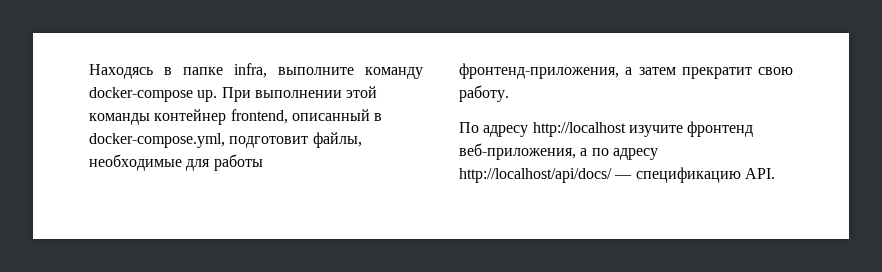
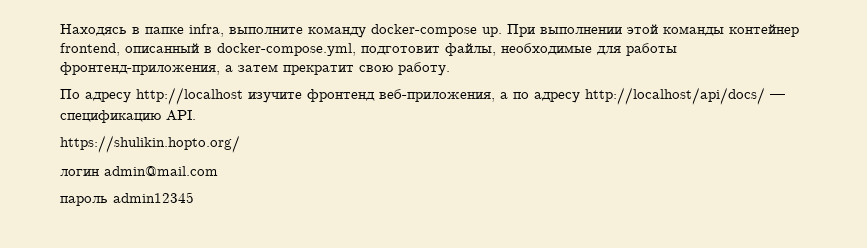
+ https://shulikin.hopto.org/
+ логин admin@mail.com
+ пароль admin12345

